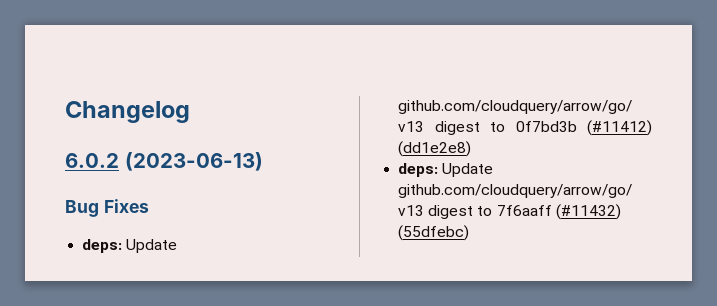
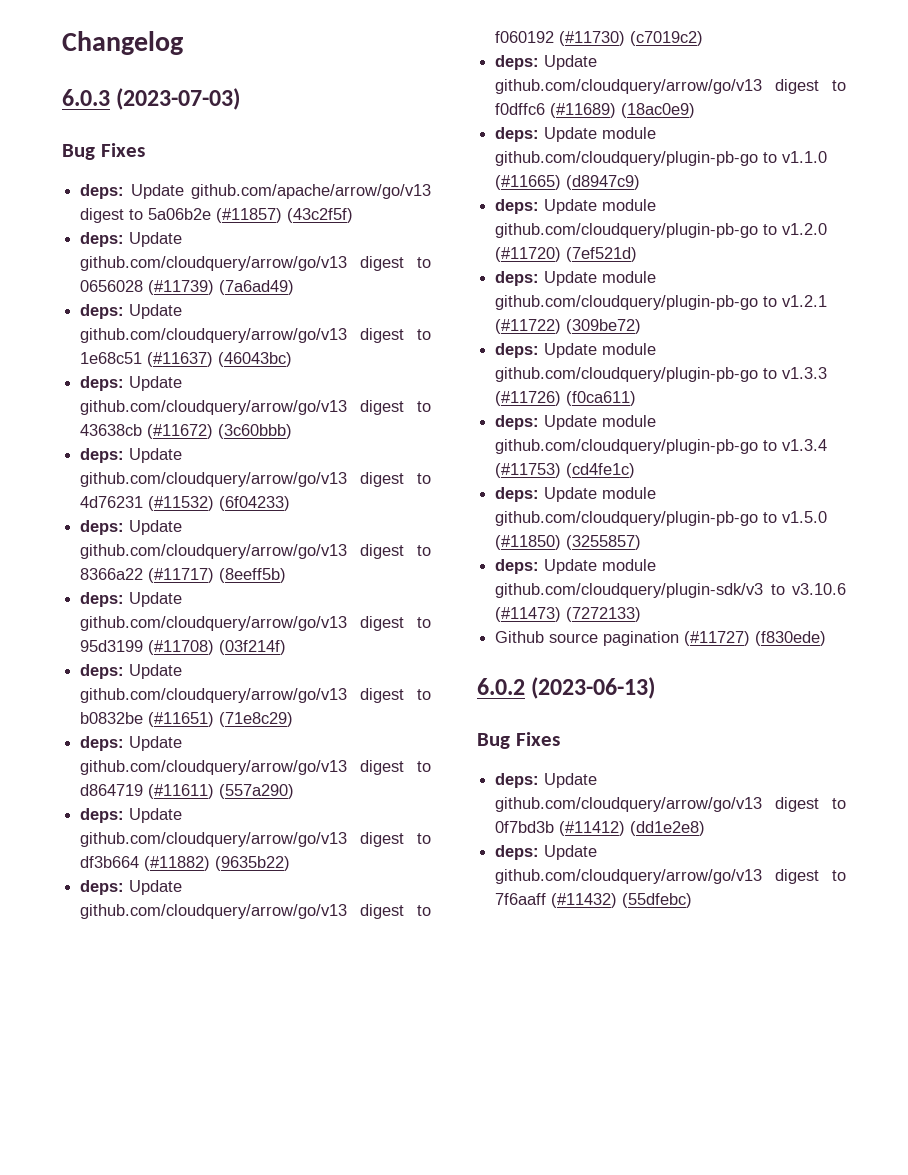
+ 6.0.3 (2023-07-03)
+ Bug Fixes
+ deps: Update github.com/apache/arrow/go/v13 digest to 5a06b2e (#11857) (43c2f5f)
+ deps: Update github.com/cloudquery/arrow/go/v13 digest to 0656028 (#11739) (7a6ad49)
+ deps: Update github.com/cloudquery/arrow/go/v13 digest to 1e68c51 (#11637) (46043bc)
+ deps: Update github.com/cloudquery/arrow/go/v13 digest to 43638cb (#11672) (3c60bbb)
+ deps: Update github.com/cloudquery/arrow/go/v13 digest to 4d76231 (#11532) (6f04233)
+ deps: Update github.com/cloudquery/arrow/go/v13 digest to 8366a22 (#11717) (8eeff5b)
+ deps: Update github.com/cloudquery/arrow/go/v13 digest to 95d3199 (#11708) (03f214f)
+ deps: Update github.com/cloudquery/arrow/go/v13 digest to b0832be (#11651) (71e8c29)
+ deps: Update github.com/cloudquery/arrow/go/v13 digest to d864719 (#11611) (557a290)
+ deps: Update github.com/cloudquery/arrow/go/v13 digest to df3b664 (#11882) (9635b22)
+ deps: Update github.com/cloudquery/arrow/go/v13 digest to f060192 (#11730) (c7019c2)
+ deps: Update github.com/cloudquery/arrow/go/v13 digest to f0dffc6 (#11689) (18ac0e9)
+ deps: Update module github.com/cloudquery/plugin-pb-go to v1.1.0 (#11665) (d8947c9)
+ deps: Update module github.com/cloudquery/plugin-pb-go to v1.2.0 (#11720) (7ef521d)
+ deps: Update module github.com/cloudquery/plugin-pb-go to v1.2.1 (#11722) (309be72)
+ deps: Update module github.com/cloudquery/plugin-pb-go to v1.3.3 (#11726) (f0ca611)
+ deps: Update module github.com/cloudquery/plugin-pb-go to v1.3.4 (#11753) (cd4fe1c)
+ deps: Update module github.com/cloudquery/plugin-pb-go to v1.5.0 (#11850) (3255857)
+ deps: Update module github.com/cloudquery/plugin-sdk/v3 to v3.10.6 (#11473) (7272133)
+ Github source pagination (#11727) (f830ede)

